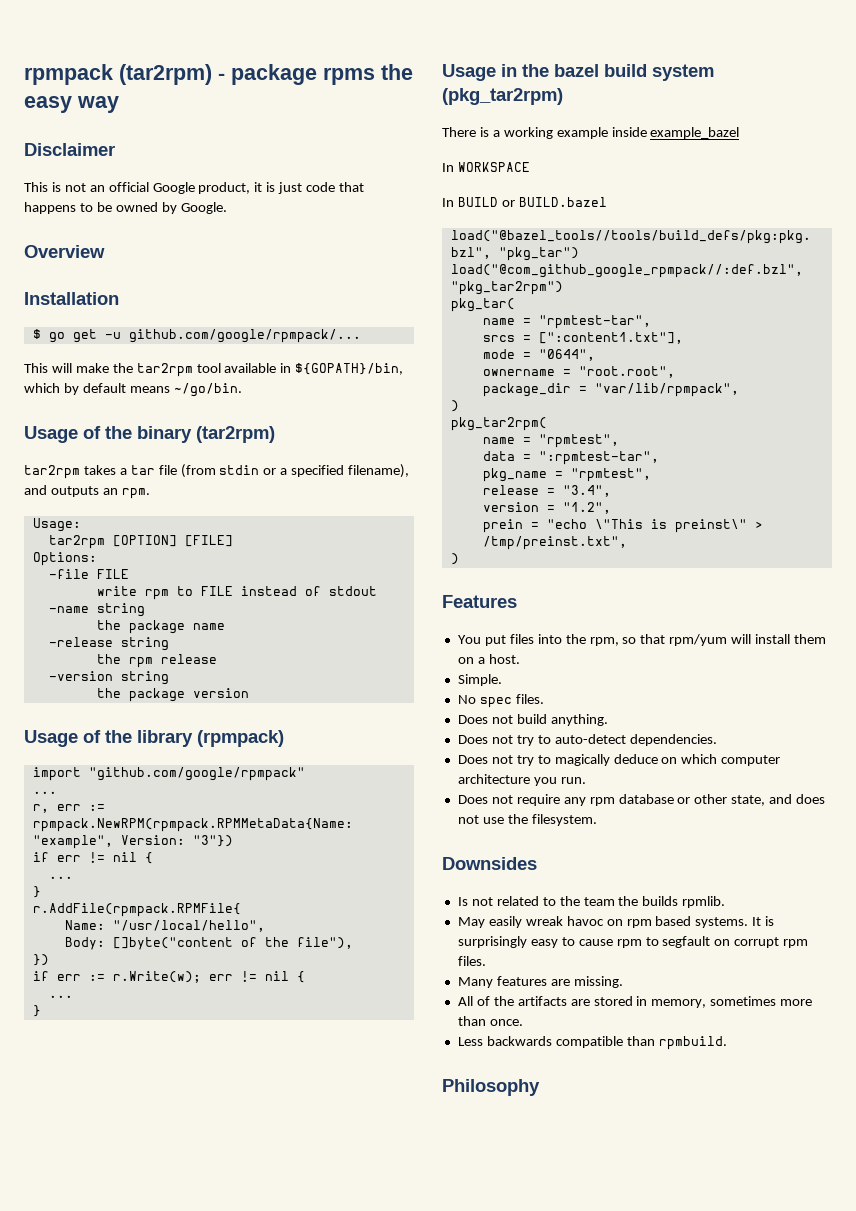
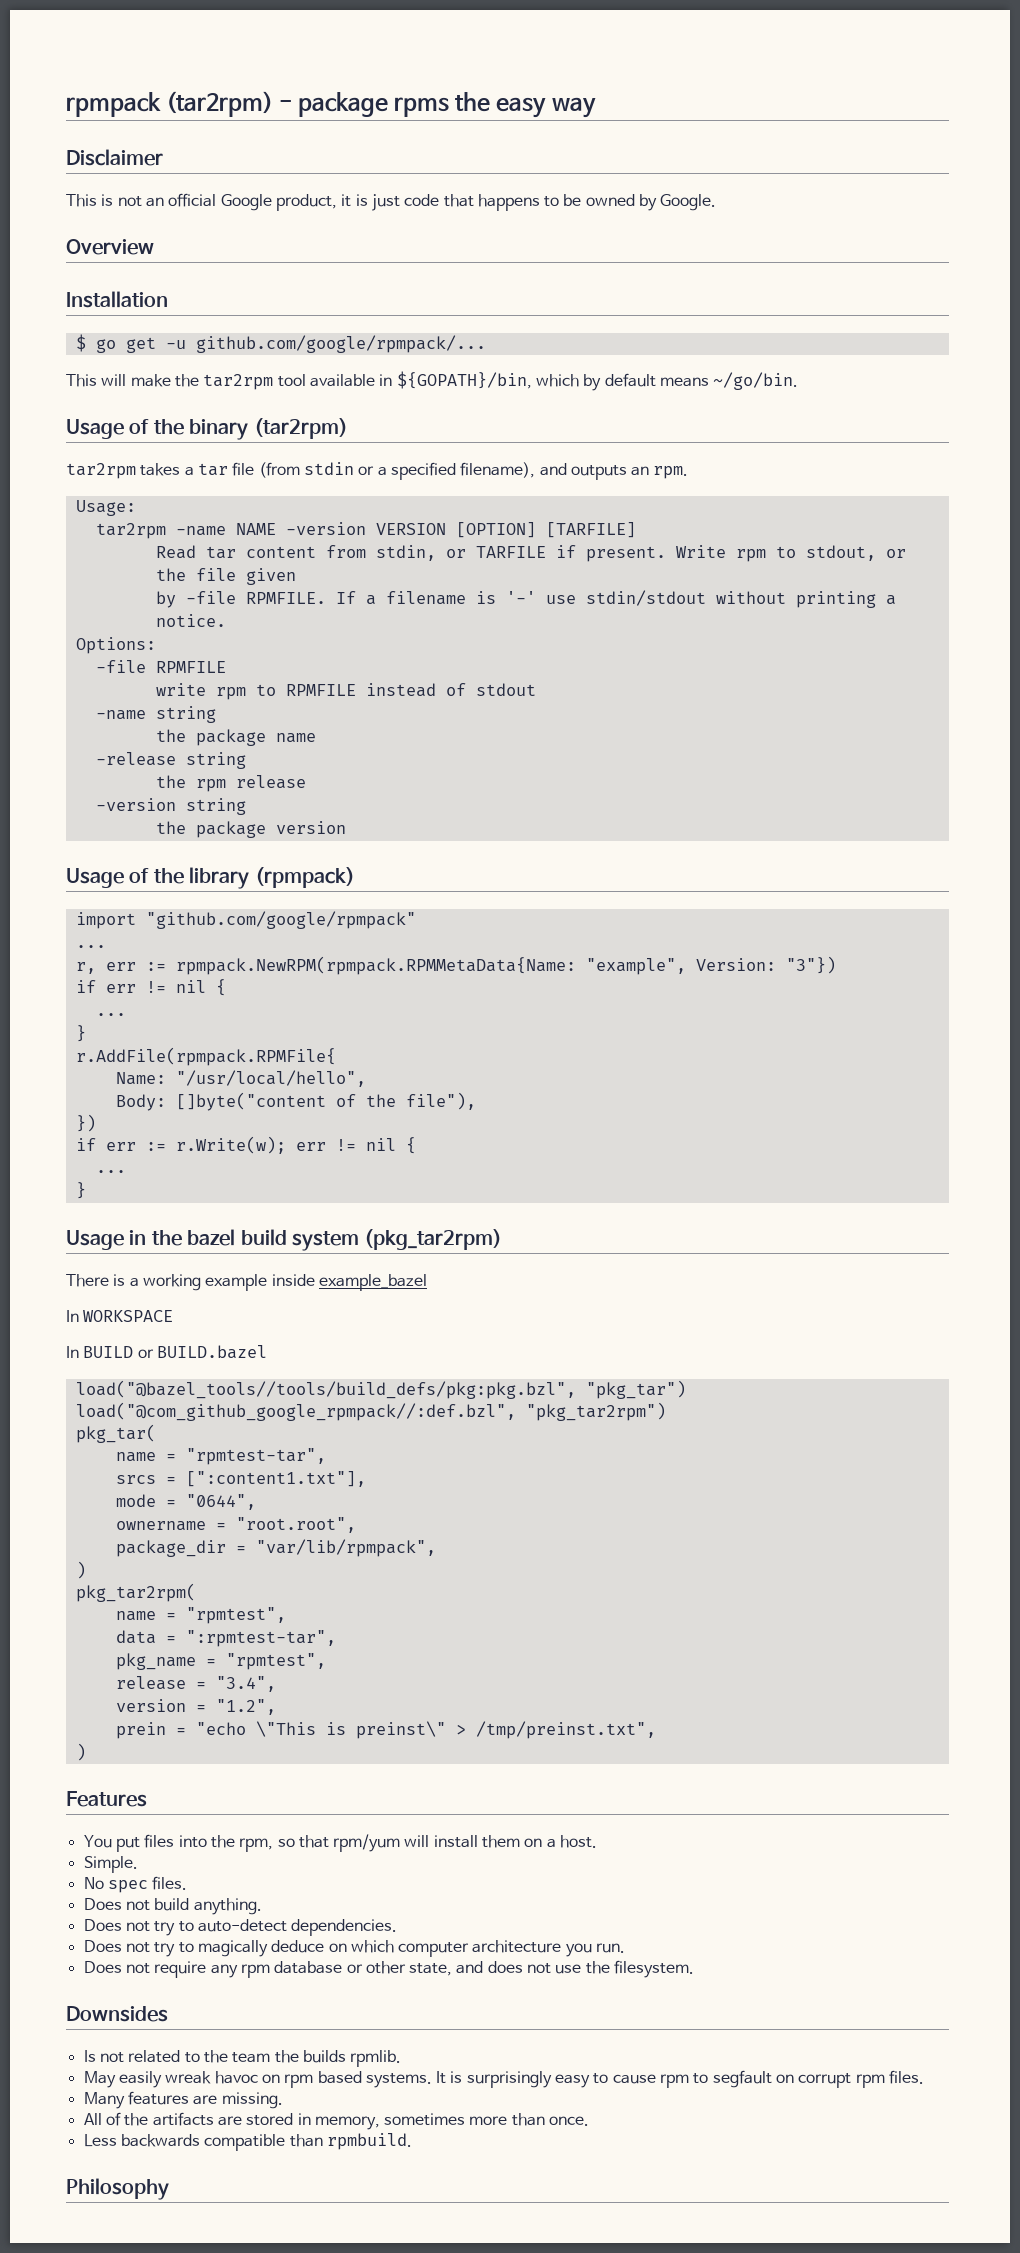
- tar2rpm [OPTION] [FILE]
+ tar2rpm -name NAME -version VERSION [OPTION] [TARFILE]
+ Read tar content from stdin, or TARFILE if present. Write rpm to stdout, or the file given
+ by -file RPMFILE. If a filename is '-' use stdin/stdout without printing a notice.
- -file FILE
+ -file RPMFILE
- write rpm to FILE instead of stdout
+ write rpm to RPMFILE instead of stdout

